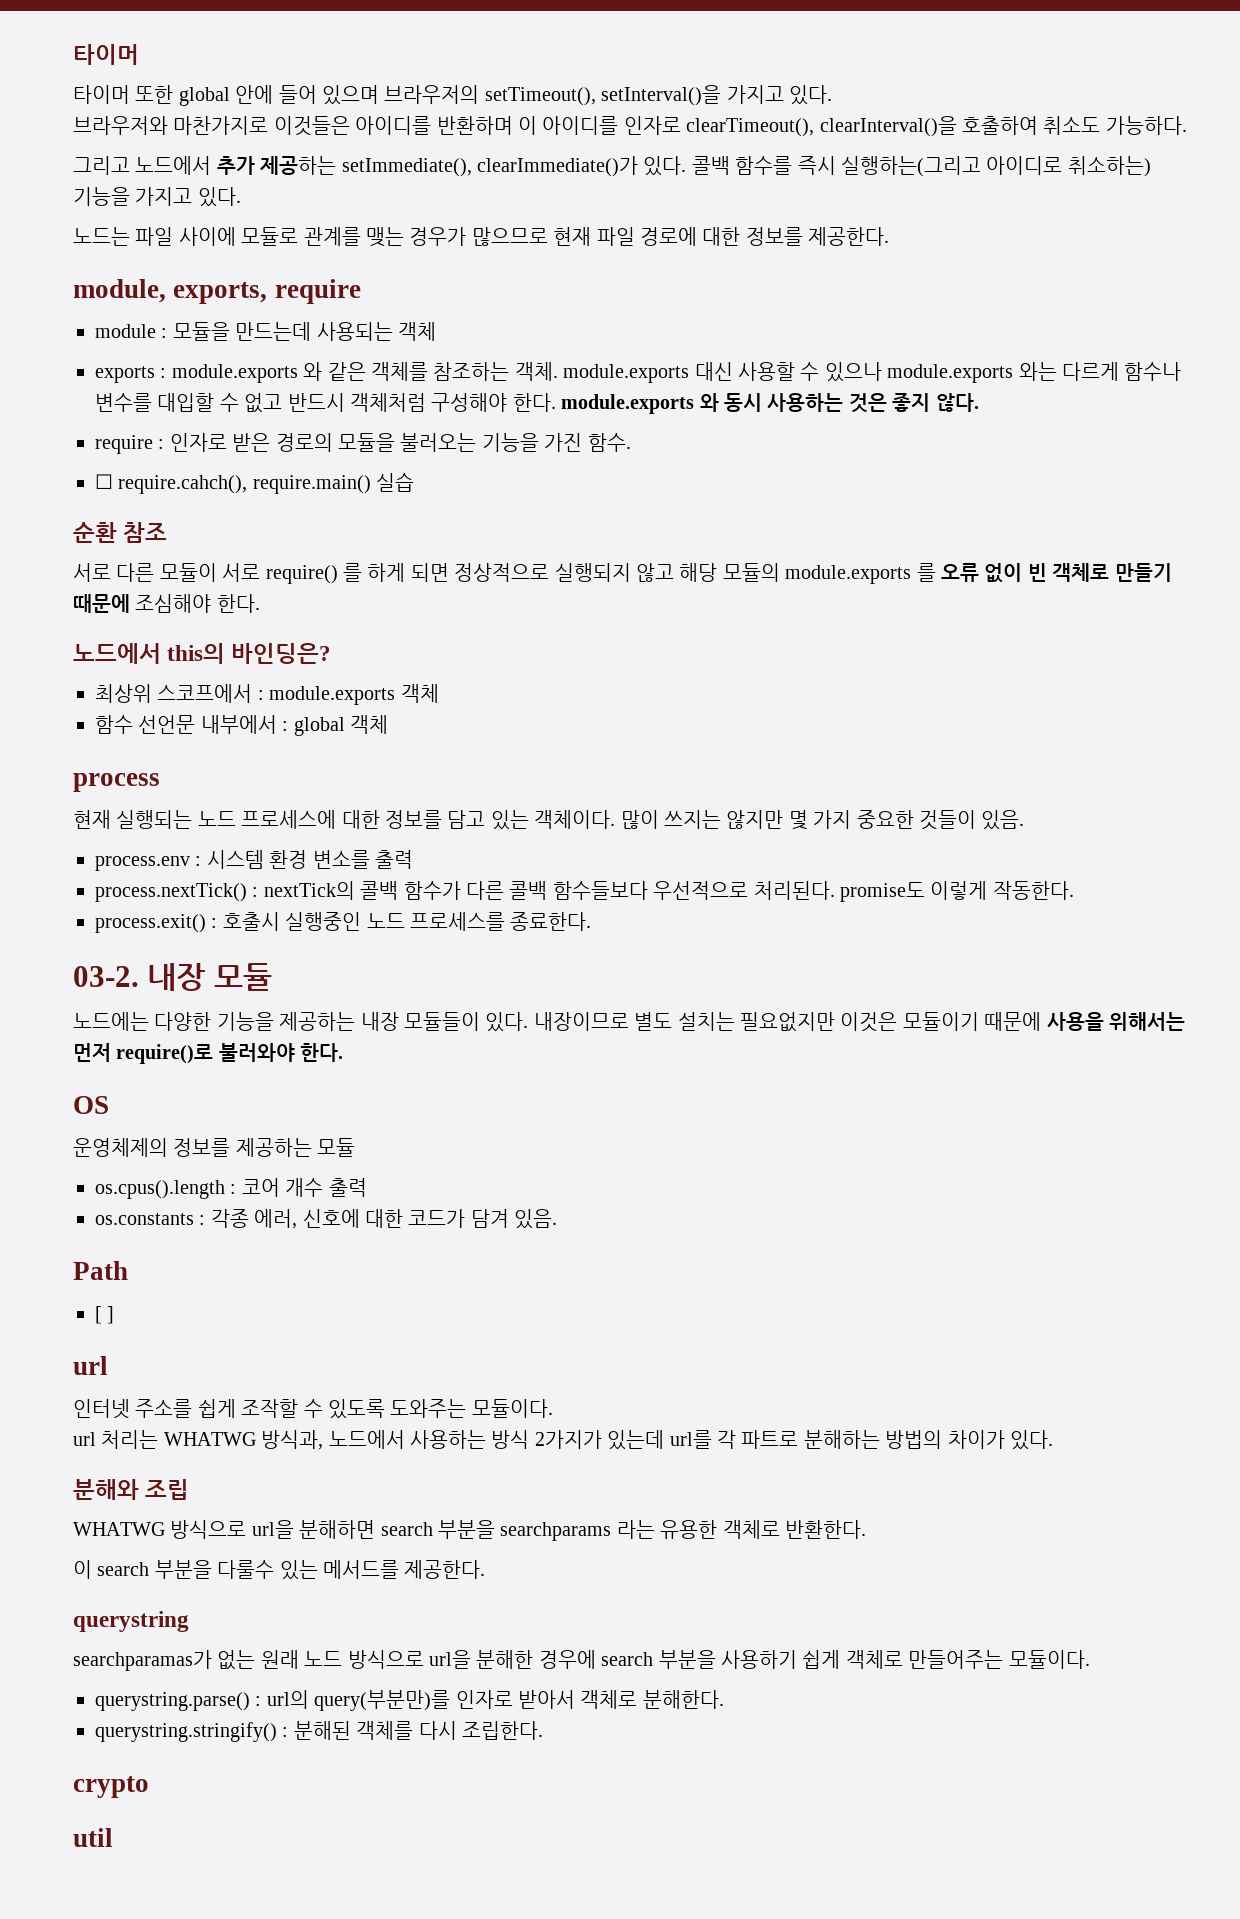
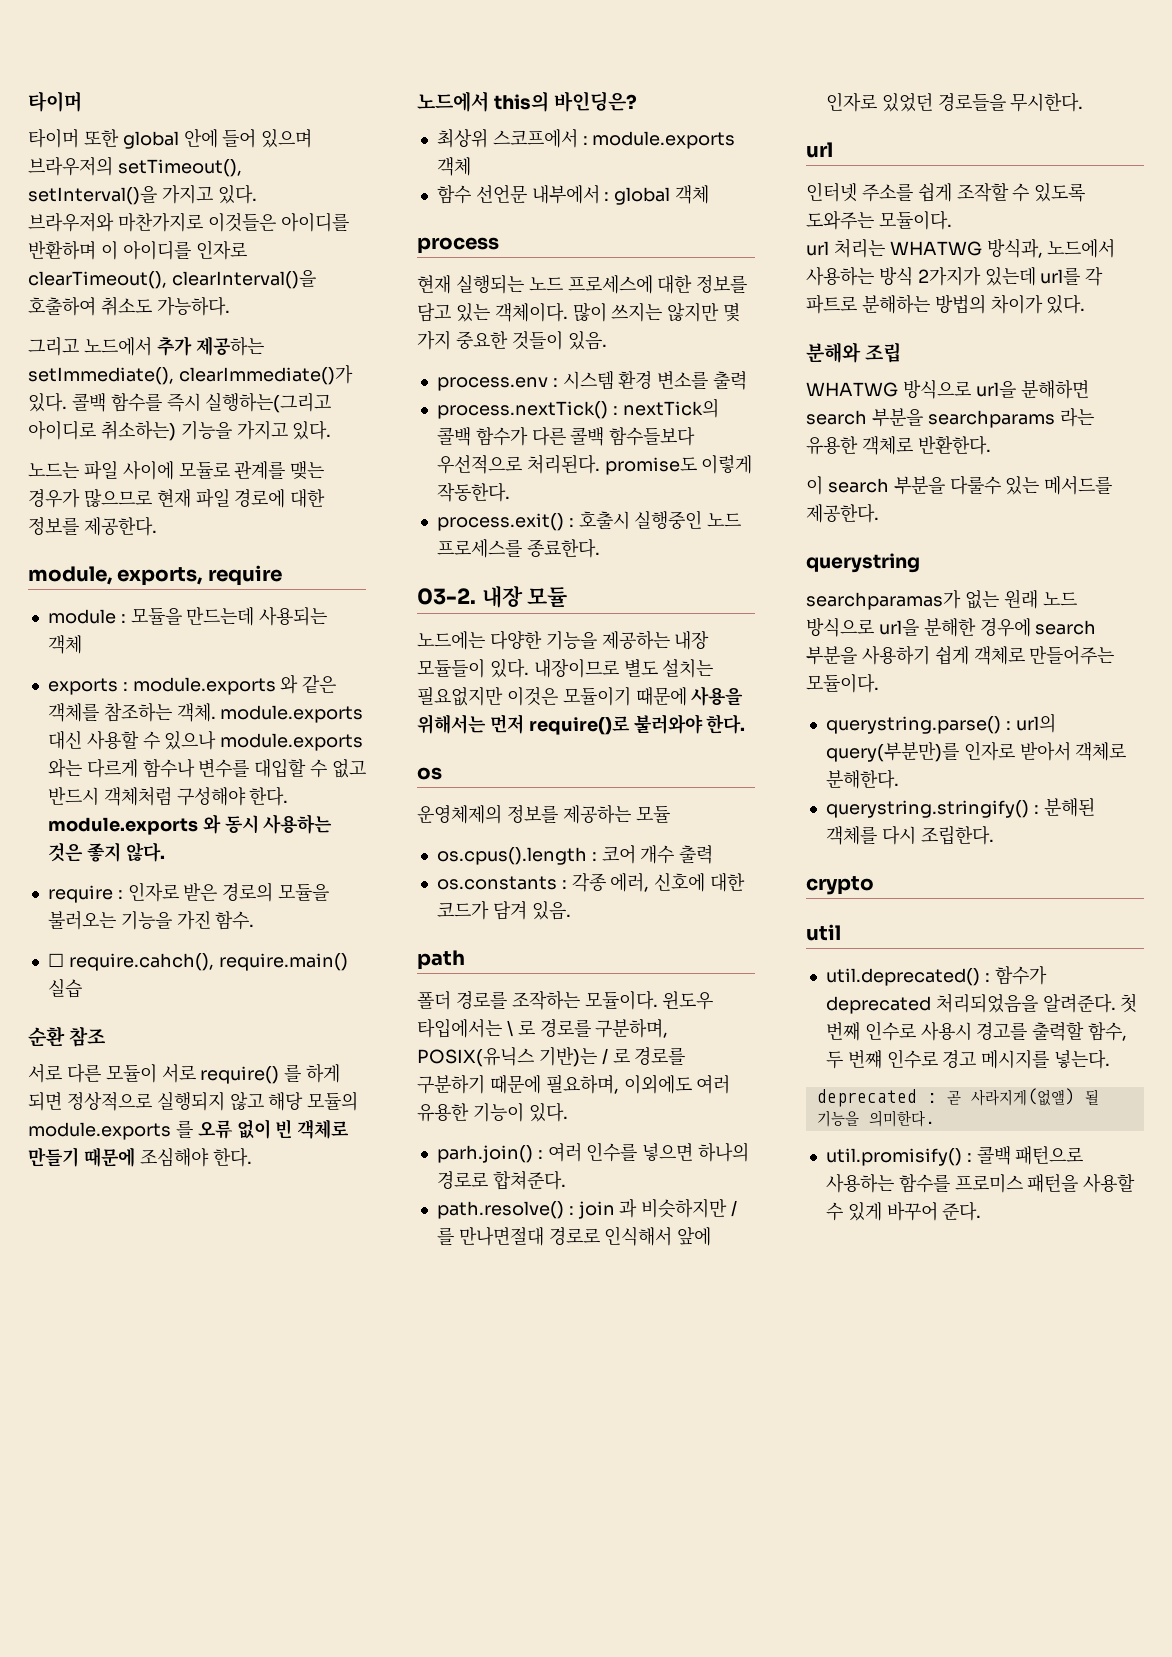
- OS
+ os
- Path
- [ ]
+ path
+ 폴더 경로를 조작하는 모듈이다. 윈도우 타입에서는 \ 로 경로를 구분하며, POSIX(유닉스 기반)는 / 로 경로를 구분하기 때문에 필요하며, 이외에도 여러 유용한 기능이 있다.
+ parh.join() : 여러 인수를 넣으면 하나의 경로로 합쳐준다.
+ path.resolve() : join 과 비슷하지만 / 를 만나면절대 경로로 인식해서 앞에 인자로 있었던 경로들을 무시한다.
+ util.deprecated() : 함수가 deprecated 처리되었음을 알려준다. 첫 번째 인수로 사용시 경고를 출력할 함수, 두 번쨰 인수로 경고 메시지를 넣는다.
+ deprecated : 곧 사라지게(없앨) 될 기능을 의미한다.
+ util.promisify() : 콜백 패턴으로 사용하는 함수를 프로미스 패턴을 사용할 수 있게 바꾸어 준다.

